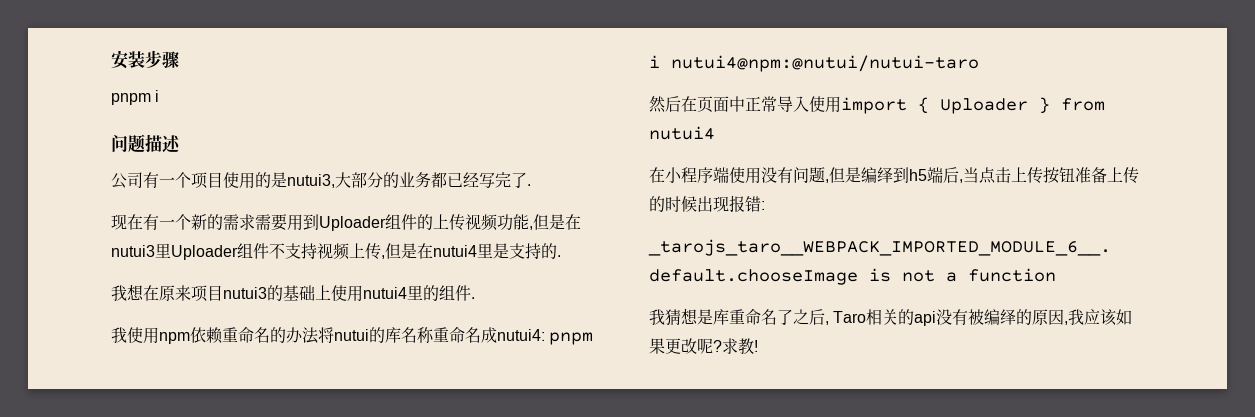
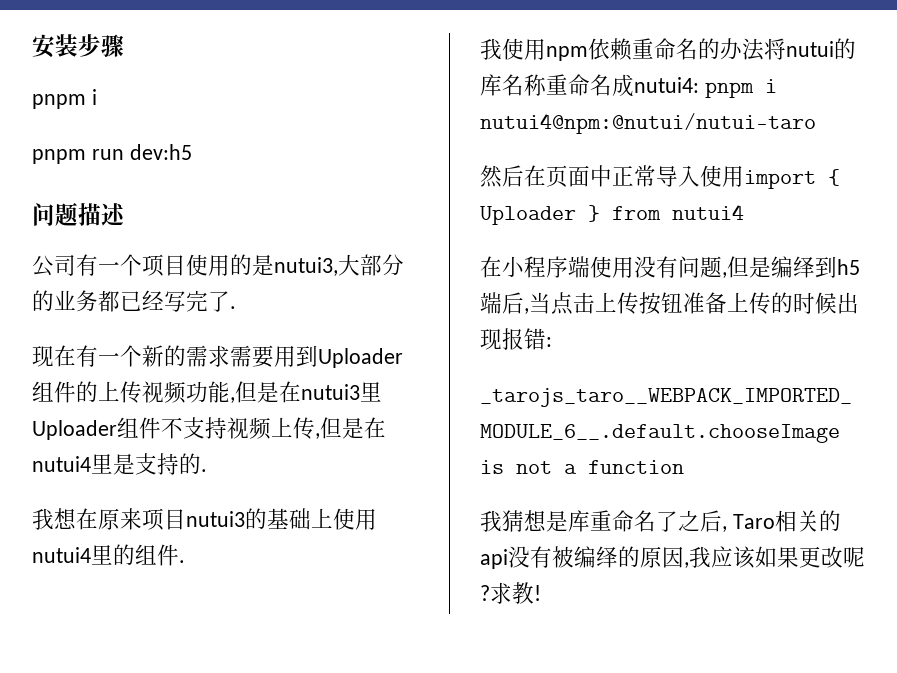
+ pnpm run dev:h5

